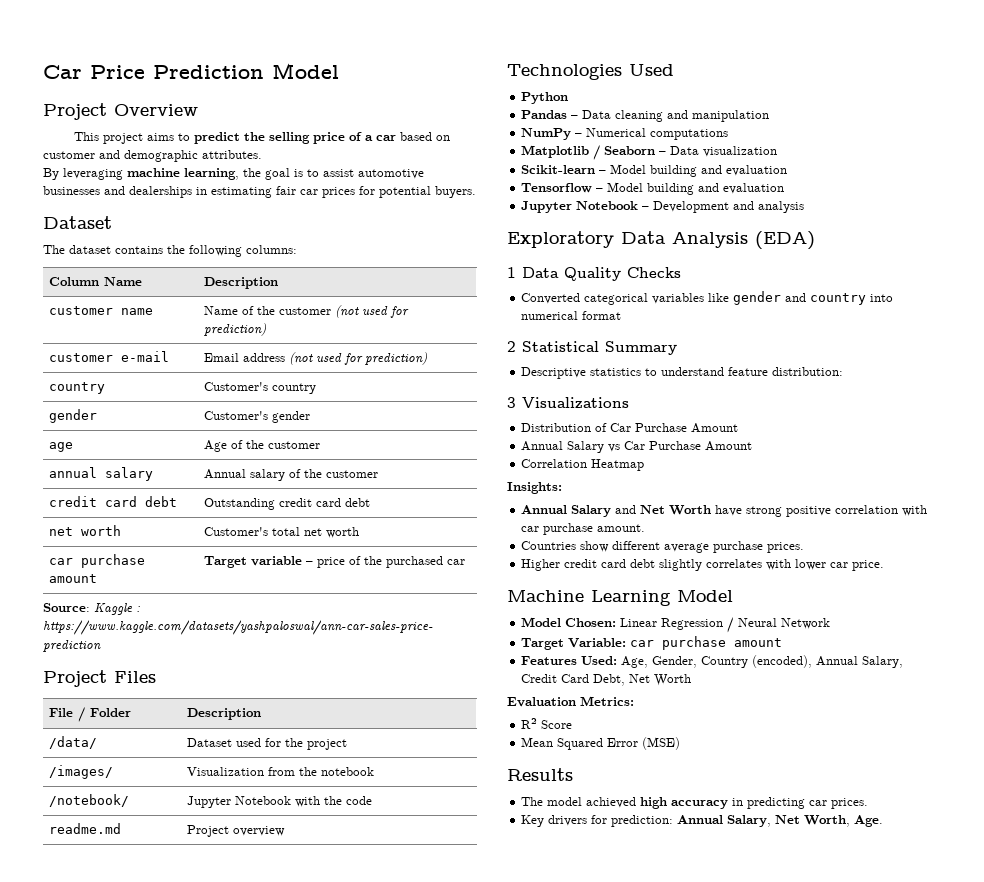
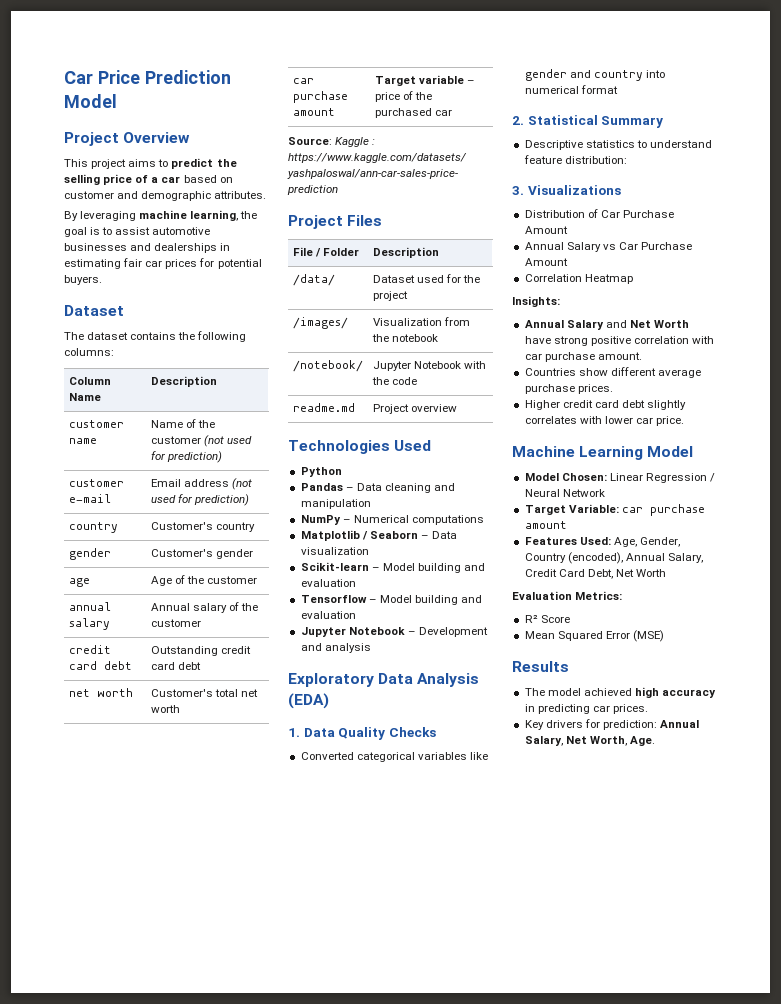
- 1 Data Quality Checks
+ 1. Data Quality Checks
- 2 Statistical Summary
+ 2. Statistical Summary
- 3 Visualizations
+ 3. Visualizations

